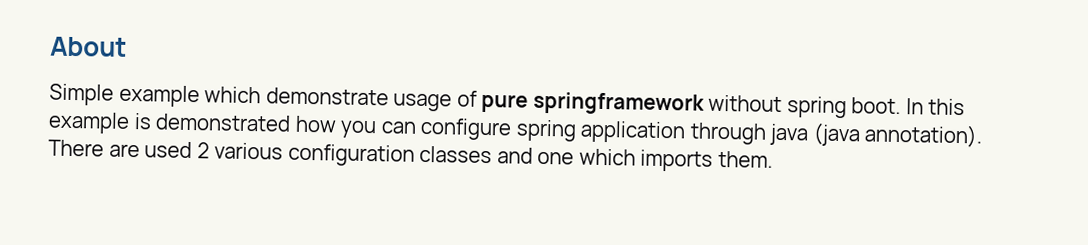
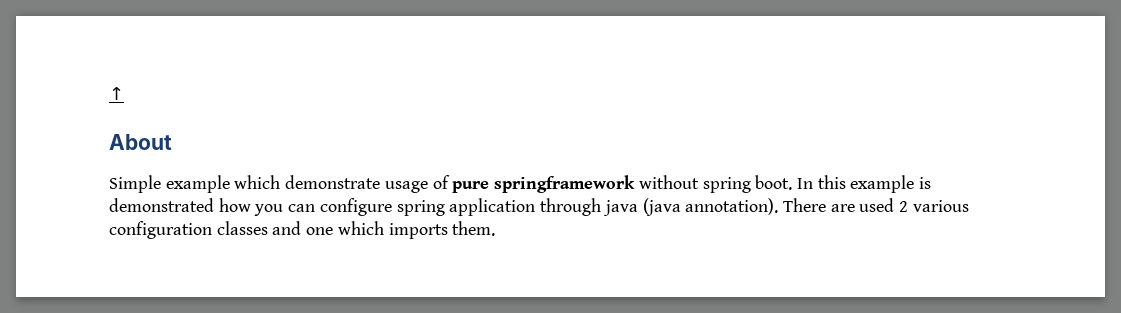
+ ↑

